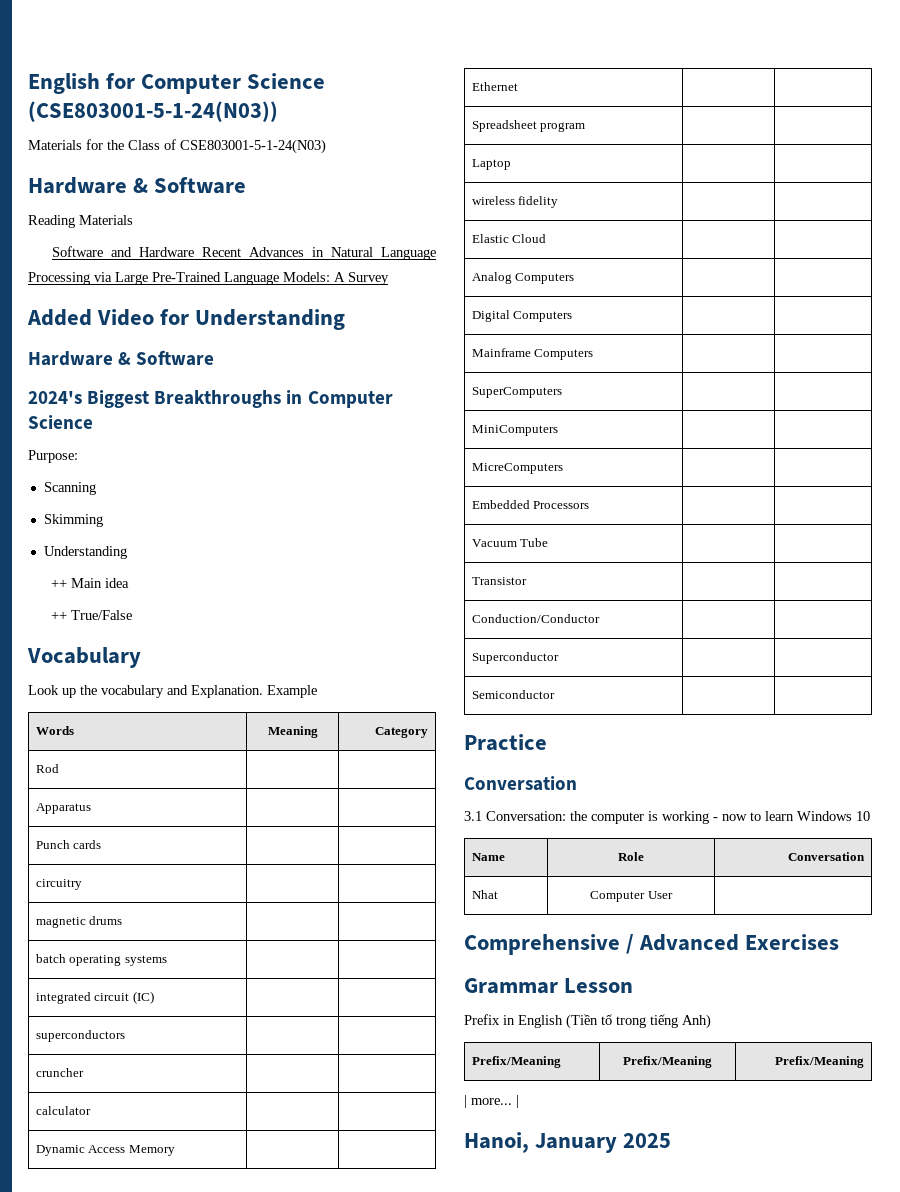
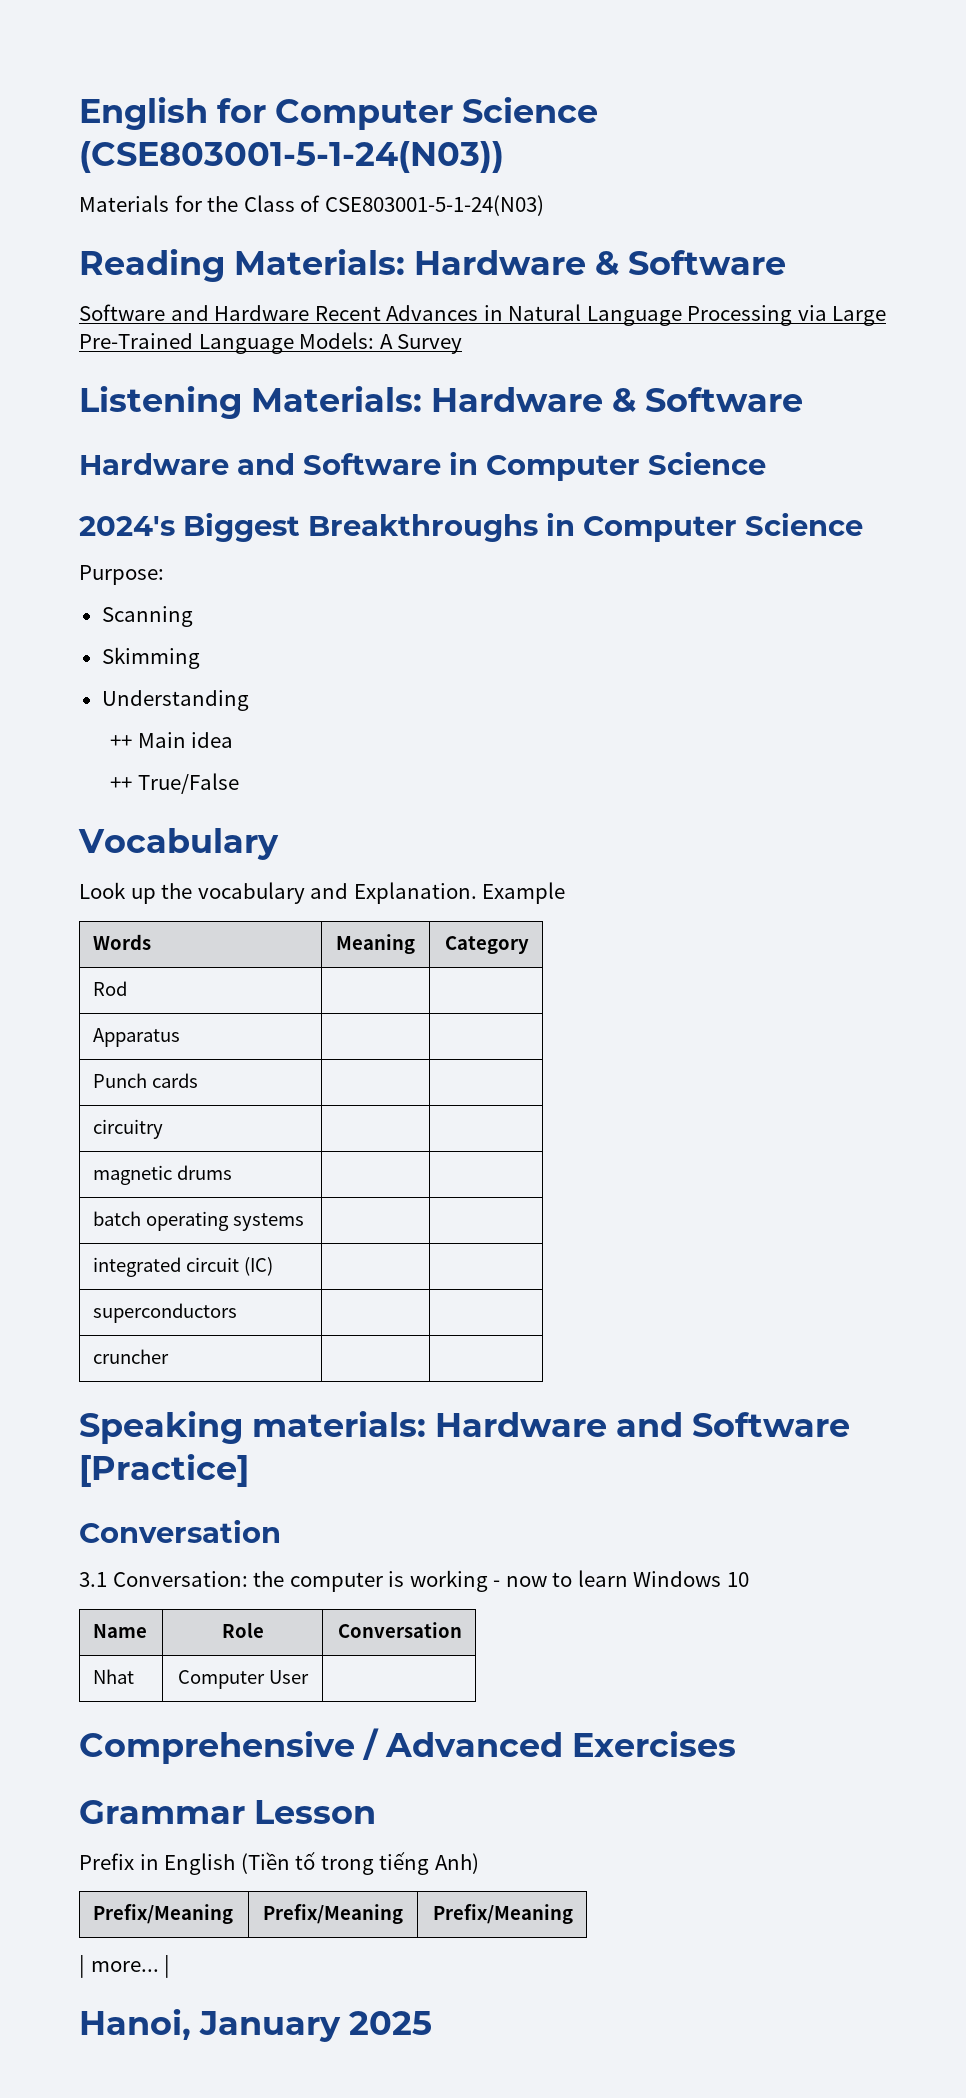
  Materials for the Class of CSE803001-5-1-24(N03)
- Hardware & Software
- Reading Materials
+ Reading Materials: Hardware & Software
- Added Video for Understanding
- Hardware & Software
+ Listening Materials: Hardware & Software
+ Hardware and Software in Computer Science
- calculator | |
- Dynamic Access Memory | |
- Ethernet | |
- Spreadsheet program | |
- Laptop | |
- wireless fidelity | |
- Elastic Cloud | |
- Analog Computers | |
- Digital Computers | |
- Mainframe Computers | |
- SuperComputers | |
- MiniComputers | |
- MicreComputers | |
- Embedded Processors | |
- Vacuum Tube | |
- Transistor | |
- Conduction/Conductor | |
- Superconductor | |
- Semiconductor | |
- Practice
+ Speaking materials: Hardware and Software [Practice]

